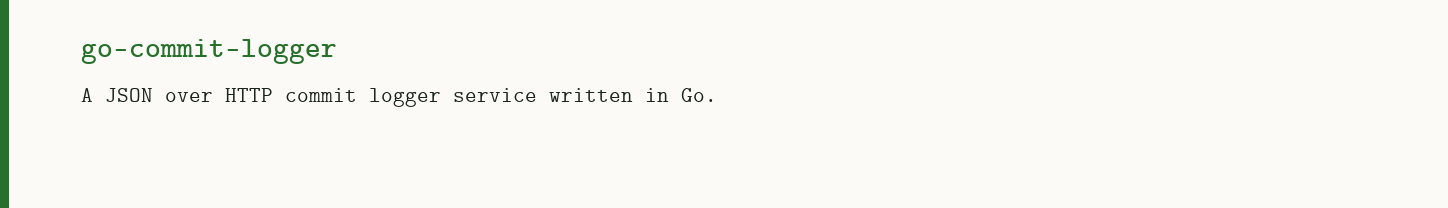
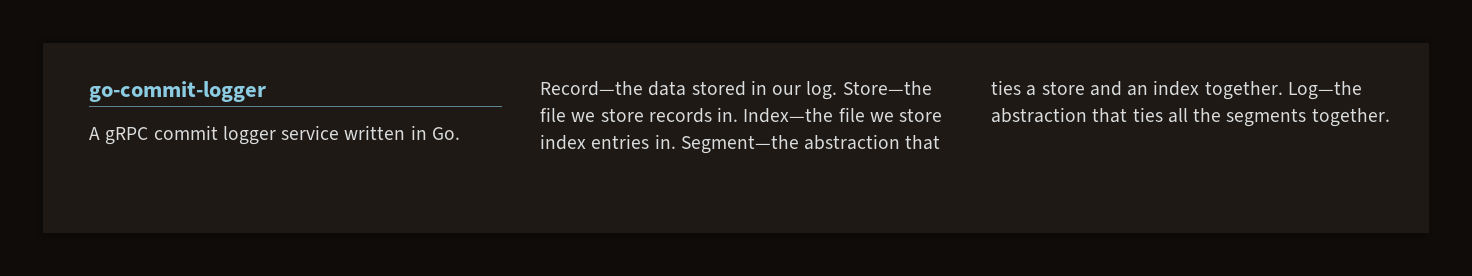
- A JSON over HTTP commit logger service written in Go.
+ A gRPC commit logger service written in Go. Record—the data stored in our log. Store—the file we store records in. Index—the file we store index entries in. Segment—the abstraction that ties a store and an index together. Log—the abstraction that ties all the segments together.

